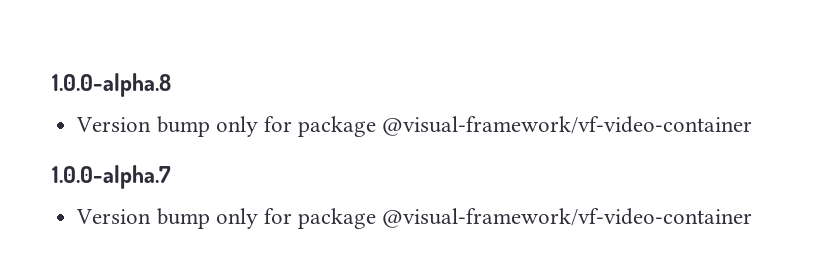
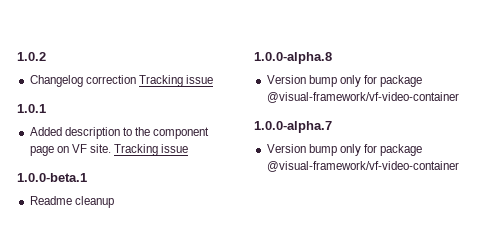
+ 1.0.2
+ Changelog correction Tracking issue
+ 1.0.1
+ Added description to the component page on VF site. Tracking issue
+ 1.0.0-beta.1
+ Readme cleanup

